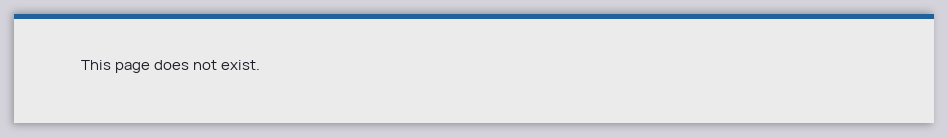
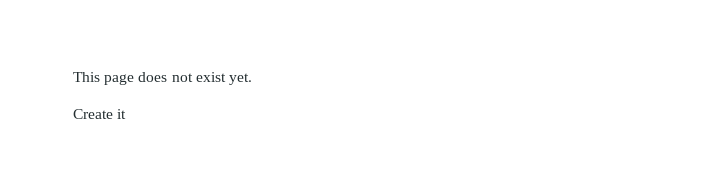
- This page does not exist.
+ This page does not exist yet.
+ Create it

